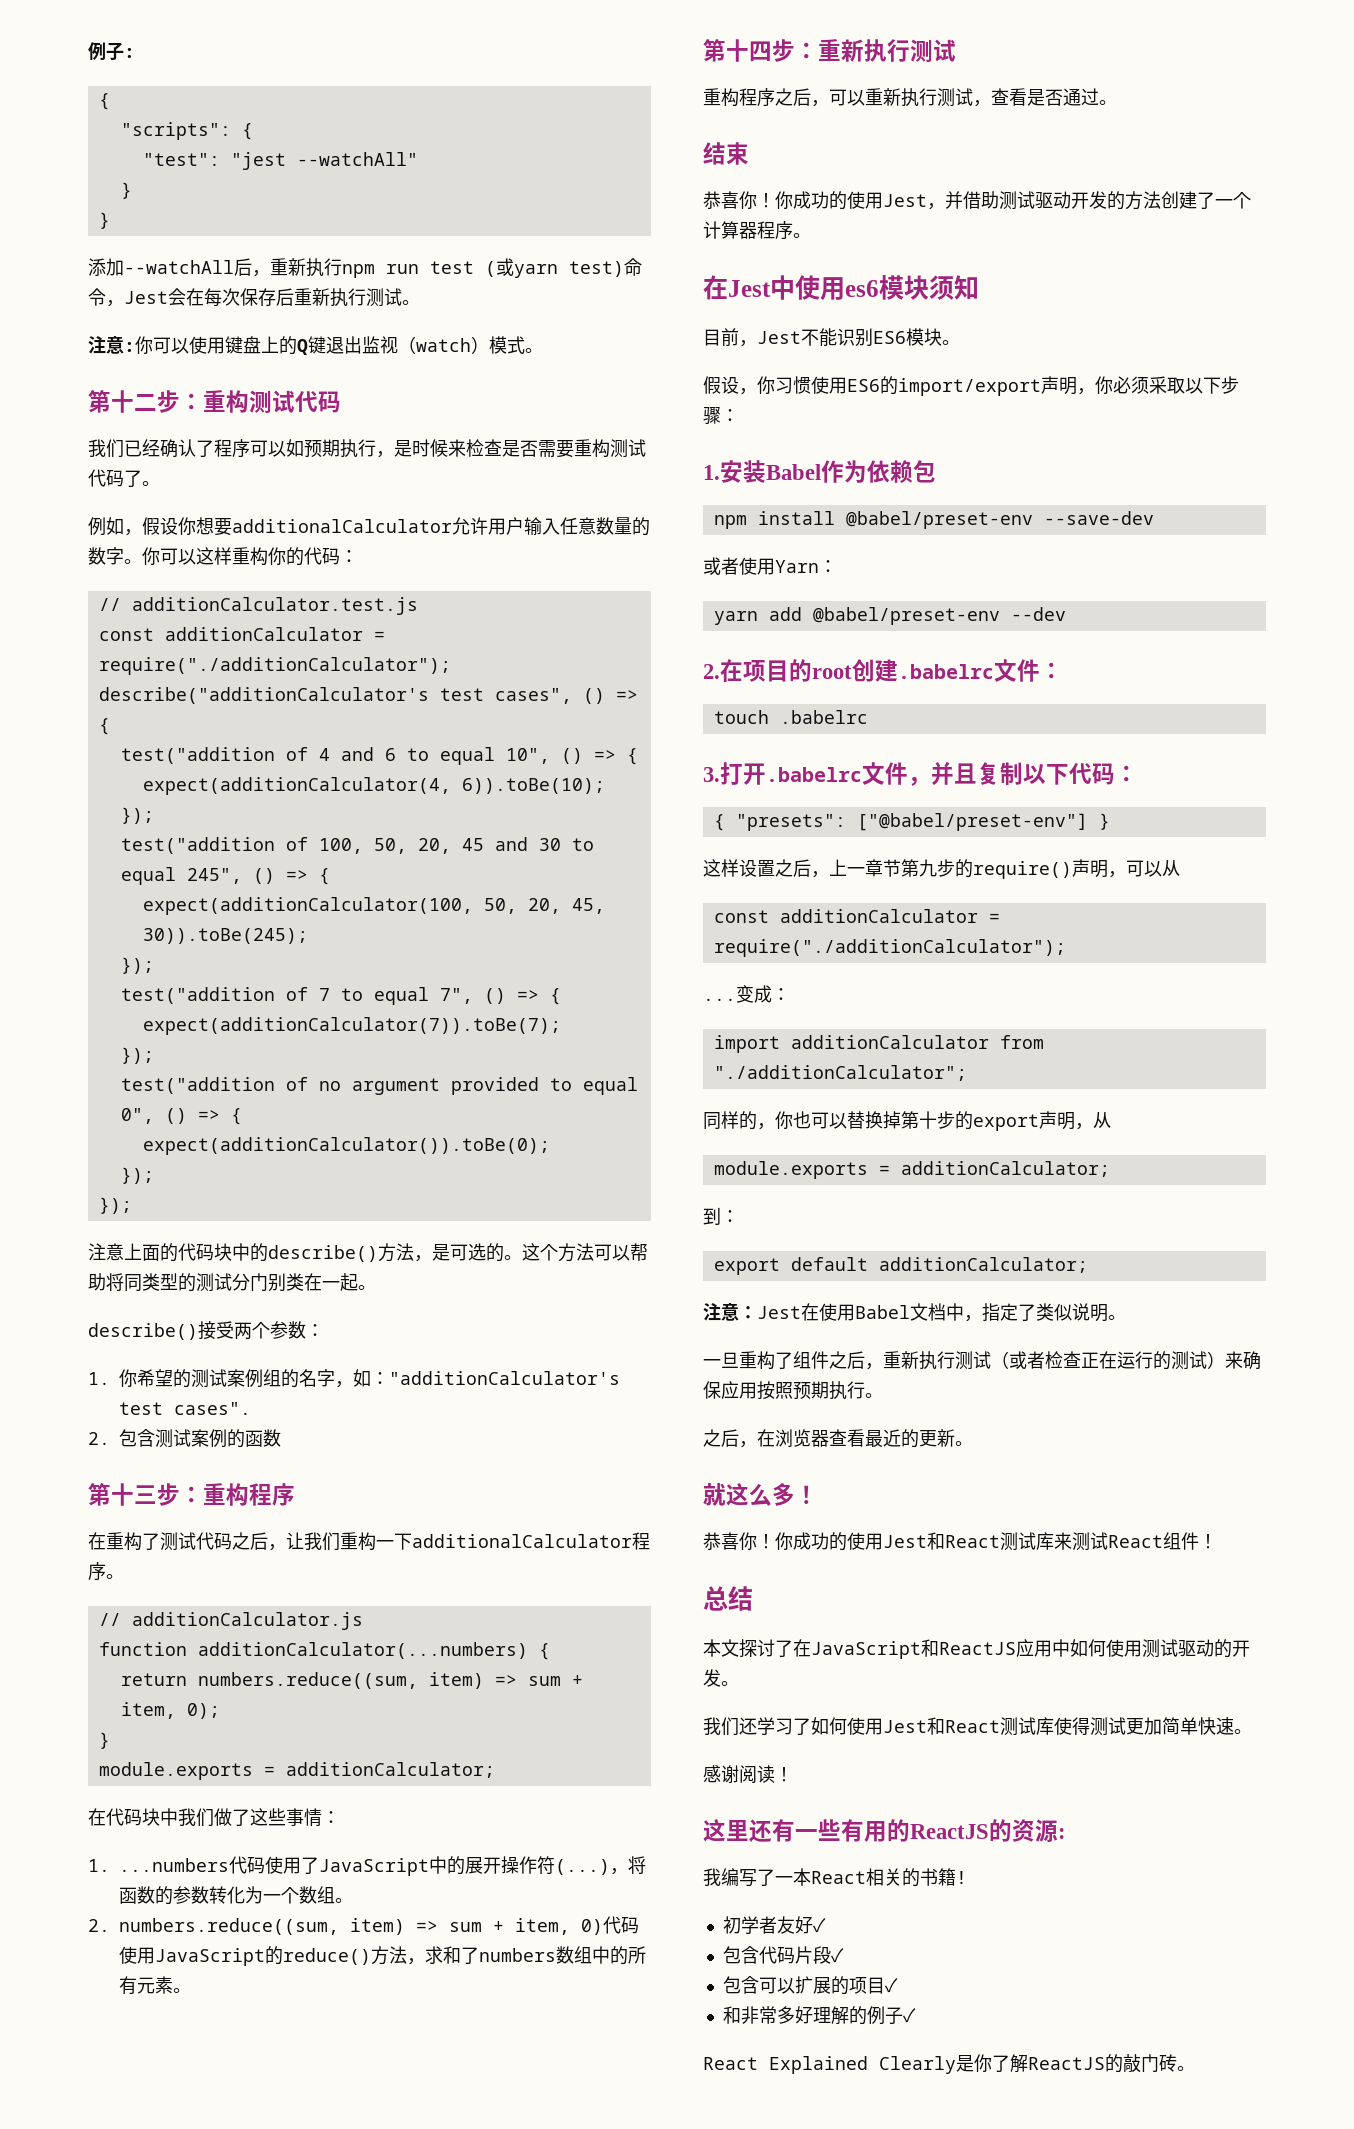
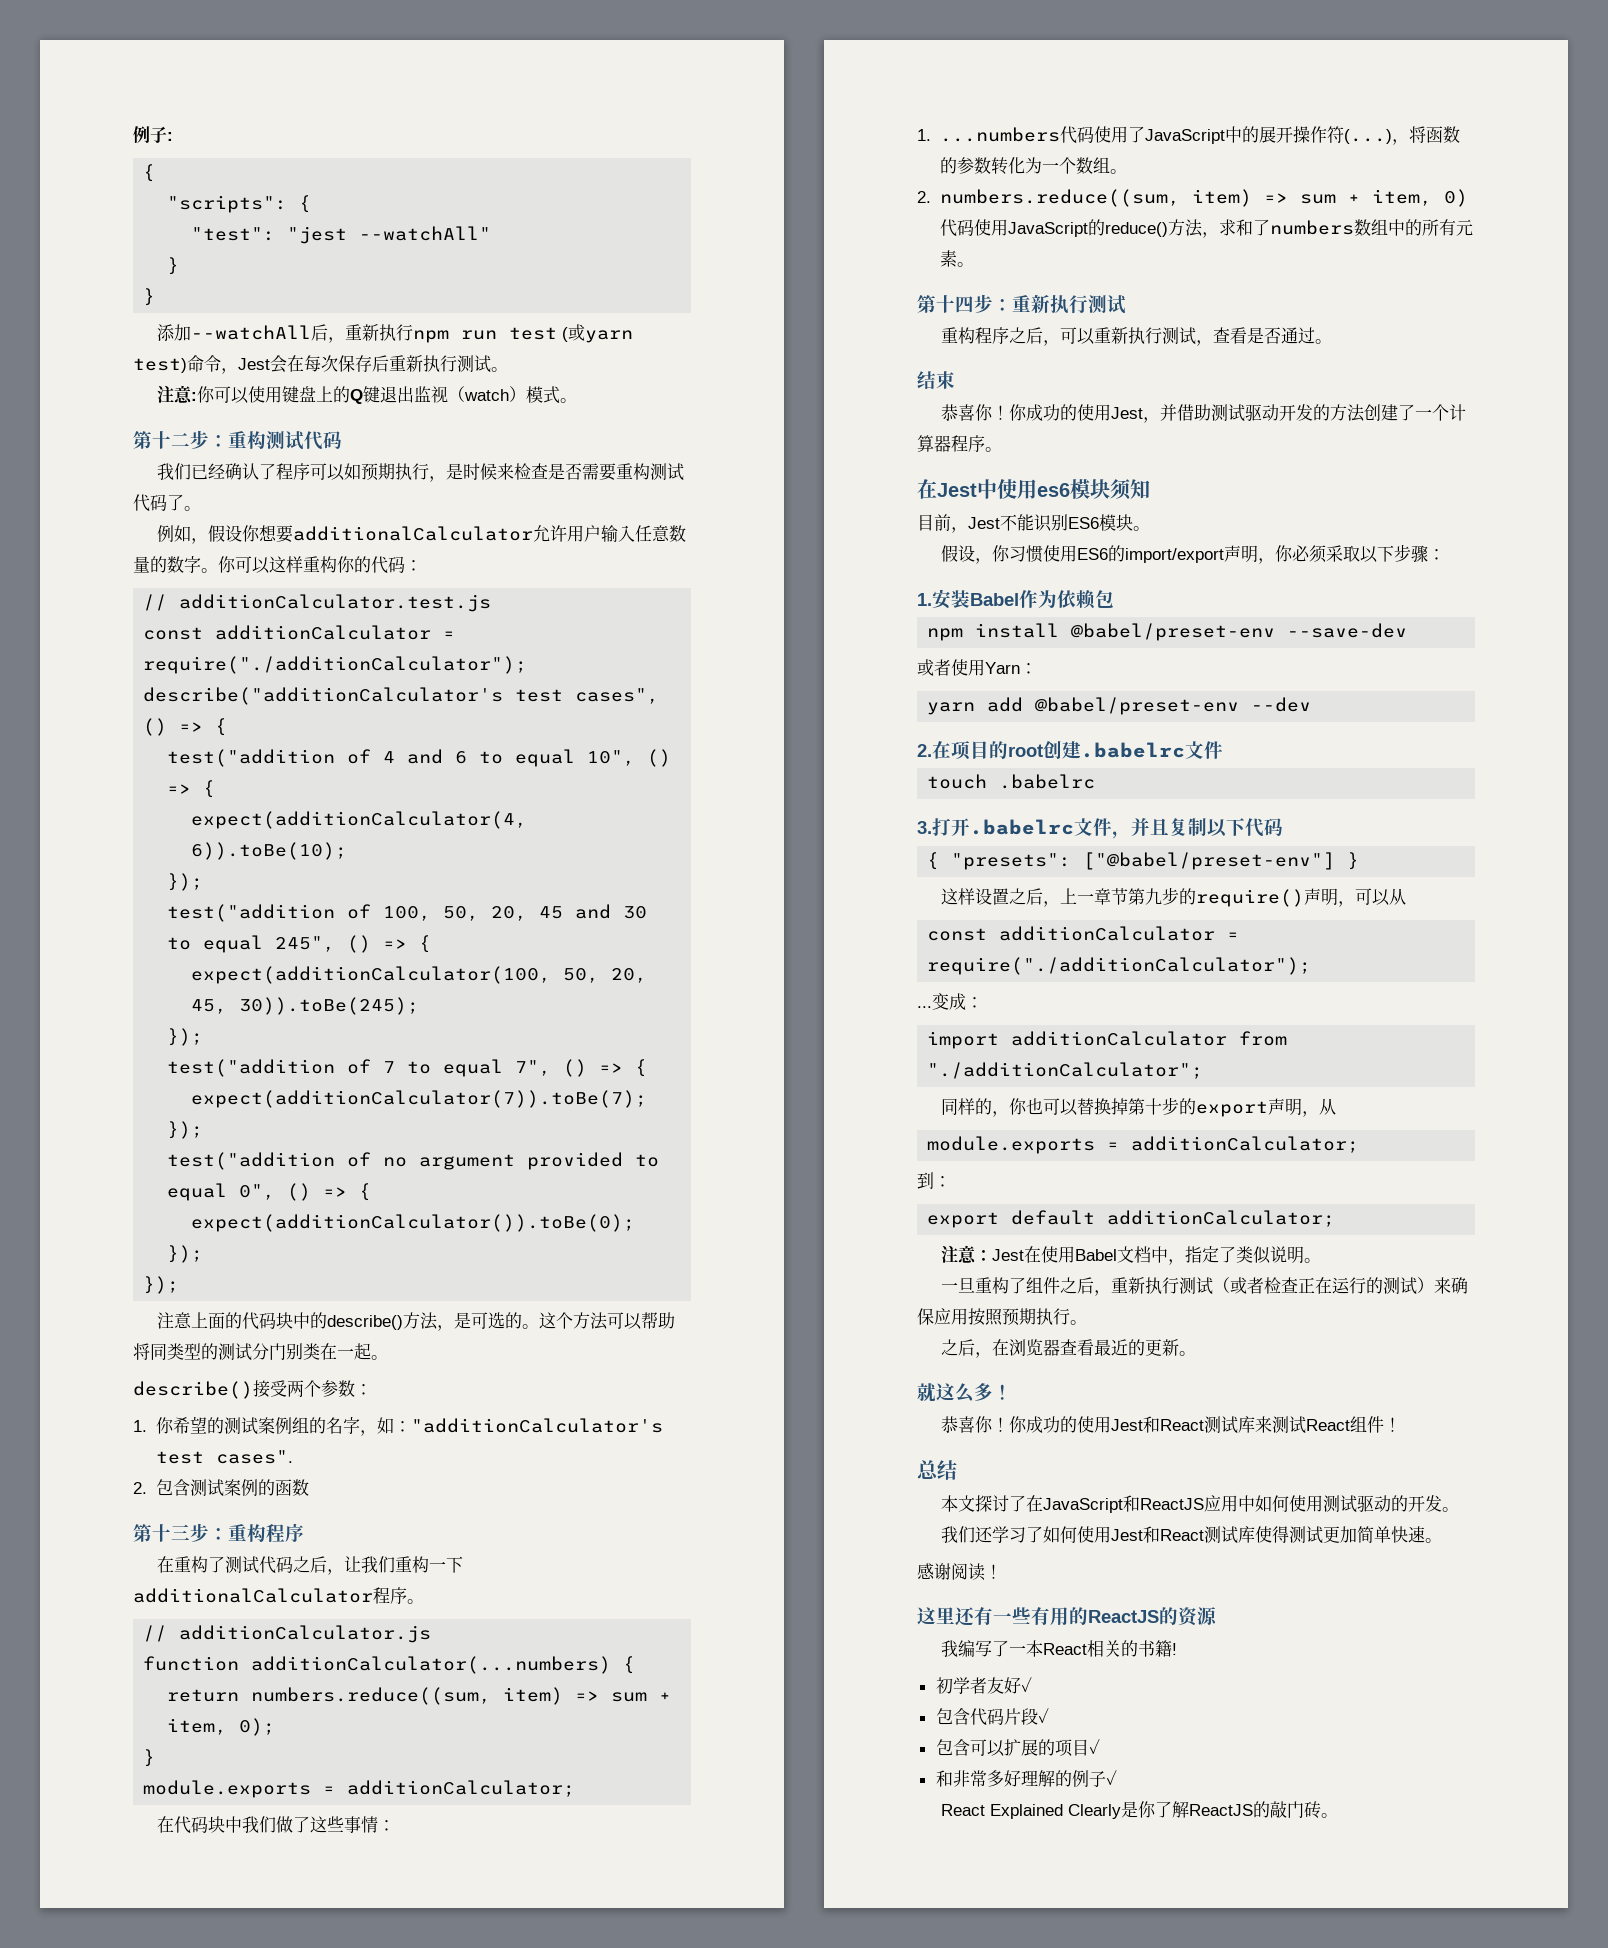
- 2.在项目的root创建.babelrc文件：
+ 2.在项目的root创建.babelrc文件
- 3.打开.babelrc文件，并且复制以下代码：
+ 3.打开.babelrc文件，并且复制以下代码
- 这里还有一些有用的ReactJS的资源:
+ 这里还有一些有用的ReactJS的资源

